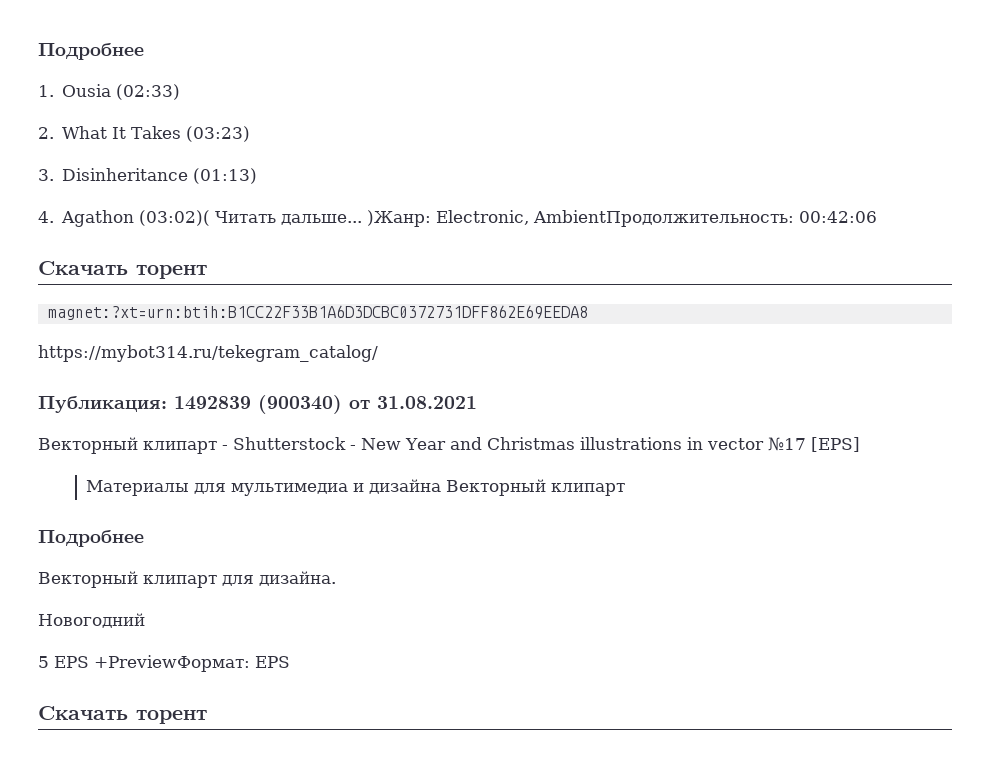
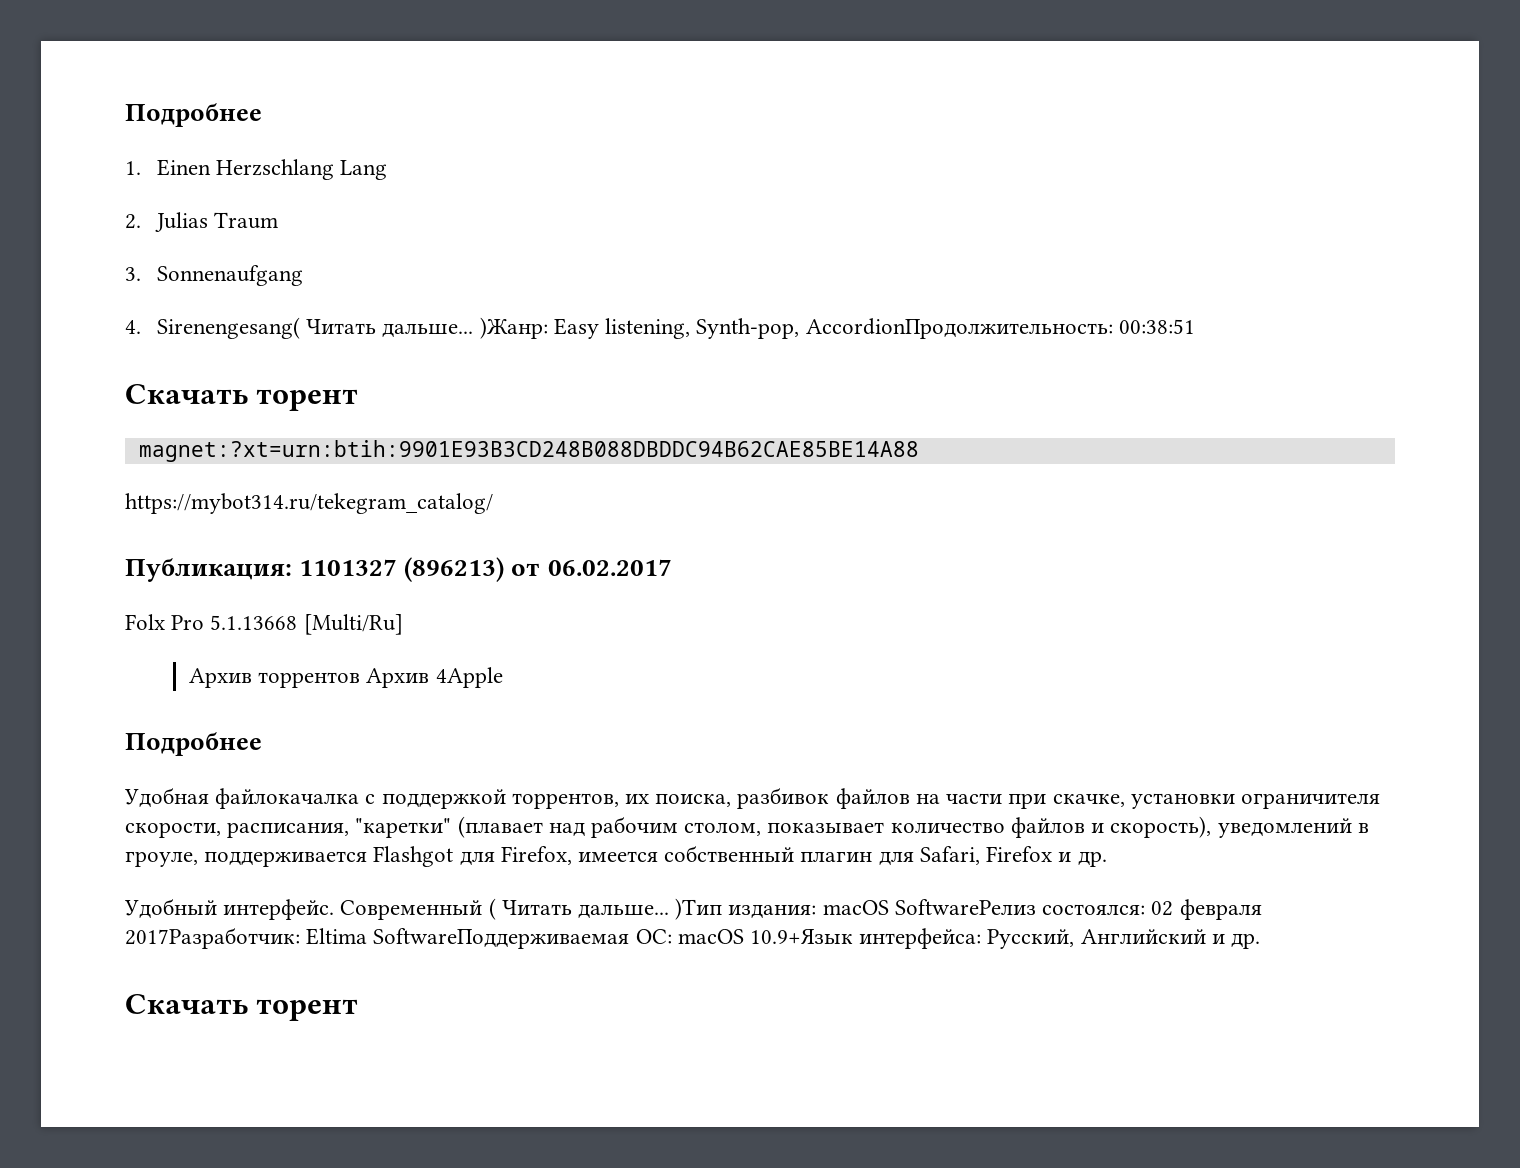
- 1. Ousia (02:33)
- 2. What It Takes (03:23)
+ 1. Einen Herzschlang Lang
+ 2. Julias Traum
- 3. Disinheritance (01:13)
+ 3. Sonnenaufgang
- 4. Agathon (03:02)( Читать дальше... )Жанр: Electronic, AmbientПродолжительность: 00:42:06
+ 4. Sirenengesang( Читать дальше... )Жанр: Easy listening, Synth-pop, AccordionПродолжительность: 00:38:51
- magnet:?xt=urn:btih:B1CC22F33B1A6D3DCBC0372731DFF862E69EEDA8
+ magnet:?xt=urn:btih:9901E93B3CD248B088DBDDC94B62CAE85BE14A88
- Публикация: 1492839 (900340) от 31.08.2021
- Векторный клипарт - Shutterstock - New Year and Christmas illustrations in vector №17 [EPS]
- Материалы для мультимедиа и дизайна Векторный клипарт
+ Публикация: 1101327 (896213) от 06.02.2017
+ Folx Pro 5.1.13668 [Multi/Ru]
+ Архив торрентов Архив 4Apple
  Подробнее
- Векторный клипарт для дизайна.
- Новогодний
- 5 EPS +PreviewФормат: EPS
+ Удобная файлокачалка с поддержкой торрентов, их поиска, разбивок файлов на части при скачке, установки ограничителя скорости, расписания, "каретки" (плавает над рабочим столом, показывает количество файлов и скорость), уведомлений в гроуле, поддерживается Flashgot для Firefox, имеется собственный плагин для Safari, Firefox и др.
+ Удобный интерфейс. Современный ( Читать дальше... )Тип издания: macOS SoftwareРелиз состоялся: 02 февраля 2017Разработчик: Eltima SoftwareПоддерживаемая ОС: macOS 10.9+Язык интерфейса: Русский, Английский и др.

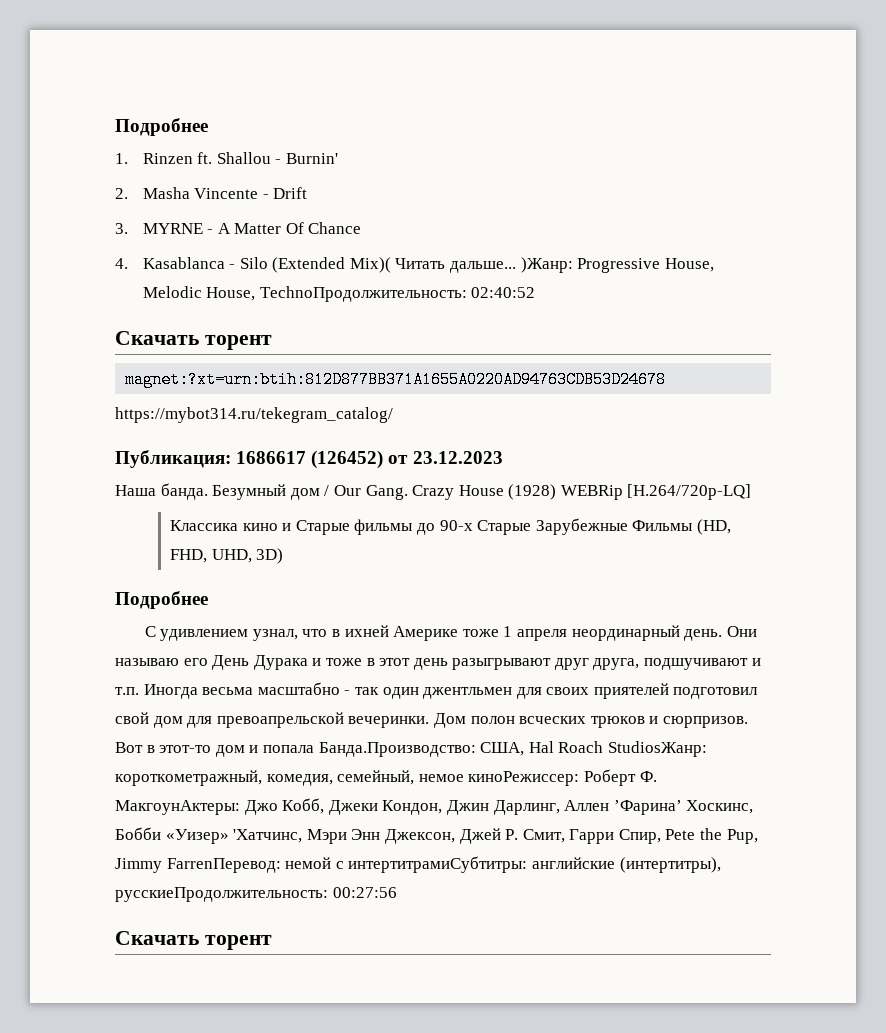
- 1. Einen Herzschlang Lang
- 2. Julias Traum
- 3. Sonnenaufgang
- 4. Sirenengesang( Читать дальше... )Жанр: Easy listening, Synth-pop, AccordionПродолжительность: 00:38:51
+ 1. Rinzen ft. Shallou - Burnin'
+ 2. Masha Vincente - Drift
+ 3. MYRNE - A Matter Of Chance
+ 4. Kasablanca - Silo (Extended Mix)( Читать дальше... )Жанр: Progressive House, Melodic House, TechnoПродолжительность: 02:40:52
- magnet:?xt=urn:btih:9901E93B3CD248B088DBDDC94B62CAE85BE14A88
+ magnet:?xt=urn:btih:812D877BB371A1655A0220AD94763CDB53D24678
- Публикация: 1101327 (896213) от 06.02.2017
- Folx Pro 5.1.13668 [Multi/Ru]
- Архив торрентов Архив 4Apple
+ Публикация: 1686617 (126452) от 23.12.2023
+ Наша банда. Безумный дом / Our Gang. Crazy House (1928) WEBRip [H.264/720p-LQ]
+ Классика кино и Старые фильмы до 90-х Старые Зарубежные Фильмы (HD, FHD, UHD, 3D)
  Подробнее
- Удобная файлокачалка с поддержкой торрентов, их поиска, разбивок файлов на части при скачке, установки ограничителя скорости, расписания, "каретки" (плавает над рабочим столом, показывает количество файлов и скорость), уведомлений в гроуле, поддерживается Flashgot для Firefox, имеется собственный плагин для Safari, Firefox и др.
- Удобный интерфейс. Современный ( Читать дальше... )Тип издания: macOS SoftwareРелиз состоялся: 02 февраля 2017Разработчик: Eltima SoftwareПоддерживаемая ОС: macOS 10.9+Язык интерфейса: Русский, Английский и др.
+ С удивлением узнал, что в ихней Америке тоже 1 апреля неординарный день. Они называю его День Дурака и тоже в этот день разыгрывают друг друга, подшучивают и т.п. Иногда весьма масштабно - так один джентльмен для своих приятелей подготовил свой дом для превоапрельской вечеринки. Дом полон всческих трюков и сюрпризов. Вот в этот-то дом и попала Банда.Производство: США, Hal Roach StudiosЖанр: короткометражный, комедия, семейный, немое киноРежиссер: Роберт Ф. МакгоунАктеры: Джо Кобб, Джеки Кондон, Джин Дарлинг, Аллен ’Фарина’ Хоскинс, Бобби «Уизер» 'Хатчинс, Мэри Энн Джексон, Джей Р. Смит, Гарри Спир, Pete the Pup, Jimmy FarrenПеревод: немой с интертитрамиСубтитры: английские (интертитры), русскиеПродолжительность: 00:27:56

